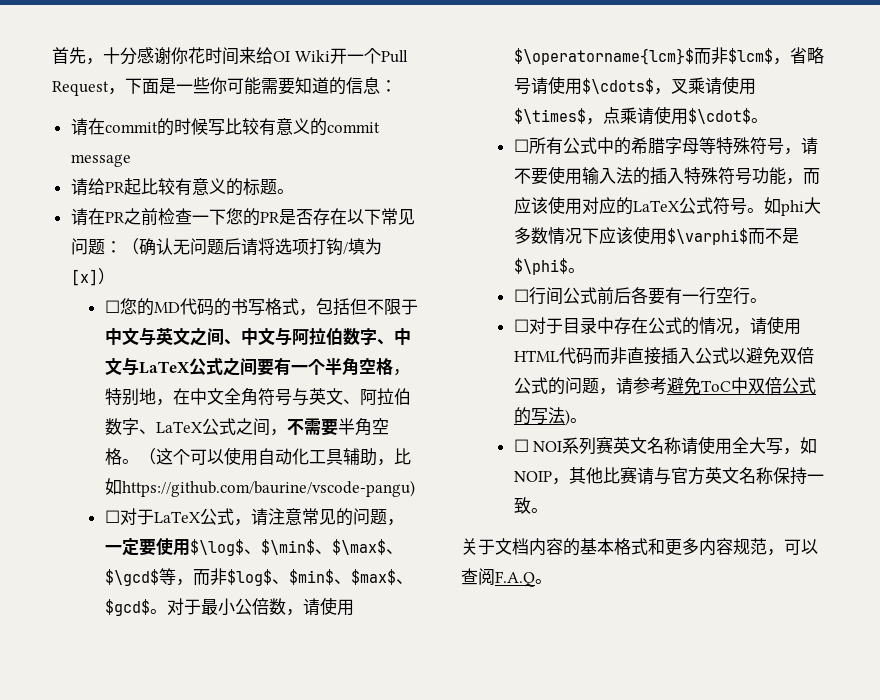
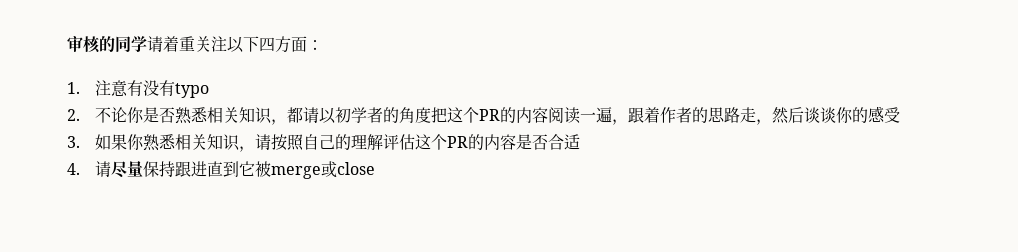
- 首先，十分感谢你花时间来给OI Wiki开一个Pull Request，下面是一些你可能需要知道的信息：
- 请在commit的时候写比较有意义的commit message
- 请给PR起比较有意义的标题。
- 请在PR之前检查一下您的PR是否存在以下常见问题：（确认无问题后请将选项打钩/填为[x]）
- ☐您的MD代码的书写格式，包括但不限于中文与英文之间、中文与阿拉伯数字、中文与LaTeX公式之间要有一个半角空格，特别地，在中文全角符号与英文、阿拉伯数字、LaTeX公式之间，不需要半角空格。（这个可以使用自动化工具辅助，比如https://github.com/baurine/vscode-pangu)
- ☐对于LaTeX公式，请注意常见的问题，一定要使用$\log$、$\min$、$\max$、$\gcd$等，而非$log$、$min$、$max$、$gcd$。对于最小公倍数，请使用$\operatorname{lcm}$而非$lcm$，省略号请使用$\cdots$，叉乘请使用$\times$，点乘请使用$\cdot$。
- ☐所有公式中的希腊字母等特殊符号，请不要使用输入法的插入特殊符号功能，而应该使用对应的LaTeX公式符号。如phi大多数情况下应该使用$\varphi$而不是$\phi$。
- ☐行间公式前后各要有一行空行。
- ☐对于目录中存在公式的情况，请使用HTML代码而非直接插入公式以避免双倍公式的问题，请参考避免ToC中双倍公式的写法)。
- ☐ NOI系列赛英文名称请使用全大写，如NOIP，其他比赛请与官方英文名称保持一致。
- 关于文档内容的基本格式和更多内容规范，可以查阅F.A.Q。
+ 审核的同学请着重关注以下四方面：
+ 1.注意有没有typo
+ 2.不论你是否熟悉相关知识，都请以初学者的角度把这个PR的内容阅读一遍，跟着作者的思路走，然后谈谈你的感受
+ 3.如果你熟悉相关知识，请按照自己的理解评估这个PR的内容是否合适
+ 4.请尽量保持跟进直到它被merge或close

